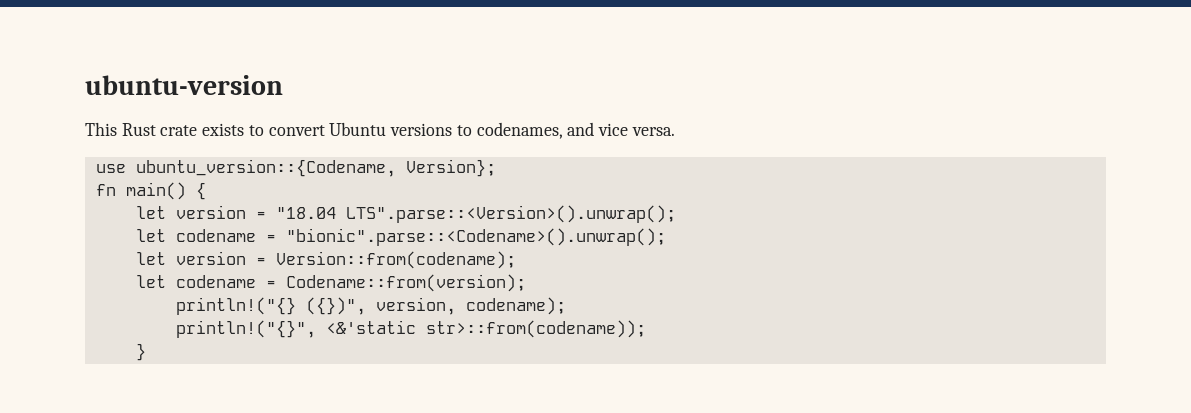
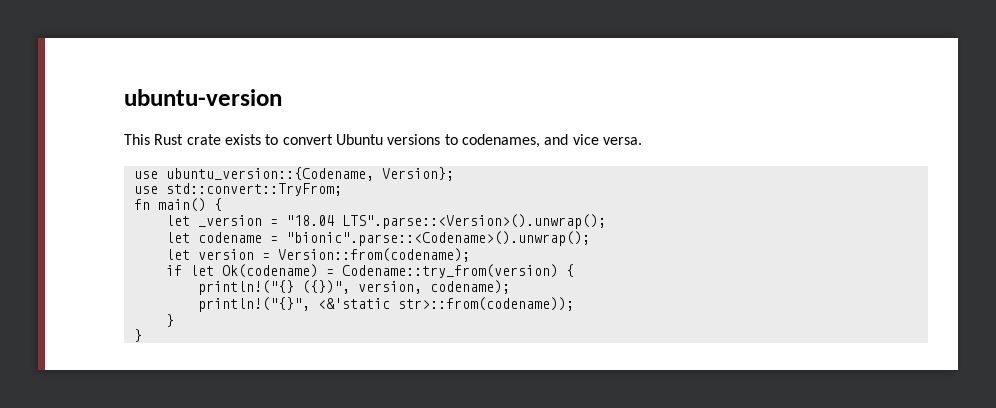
+ use std::convert::TryFrom;
- let version = "18.04 LTS".parse::<Version>().unwrap();
+ let _version = "18.04 LTS".parse::<Version>().unwrap();
- let codename = Codename::from(version);
+ if let Ok(codename) = Codename::try_from(version) {
  println!("{}", <&'static str>::from(codename));
+ }

